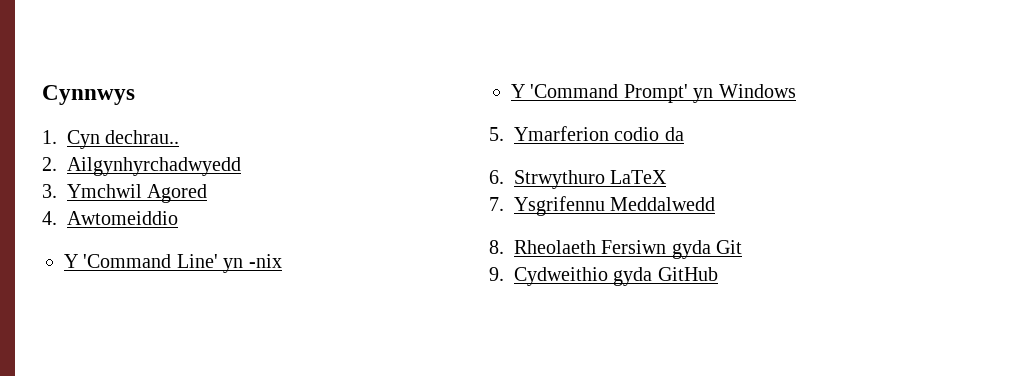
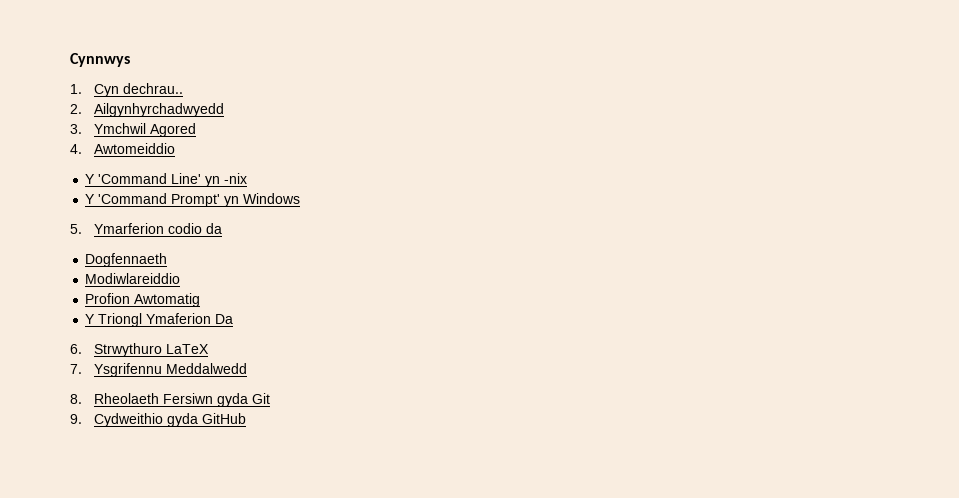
+ Dogfennaeth
+ Modiwlareiddio
+ Profion Awtomatig
+ Y Triongl Ymaferion Da

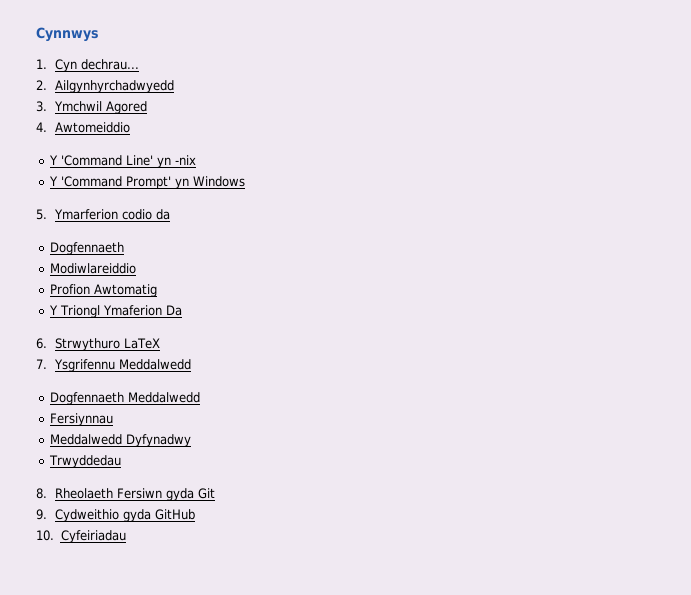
- 1. Cyn dechrau..
+ 1. Cyn dechrau...
+ Dogfennaeth Meddalwedd
+ Fersiynnau
+ Meddalwedd Dyfynadwy
+ Trwyddedau
+ 10. Cyfeiriadau

